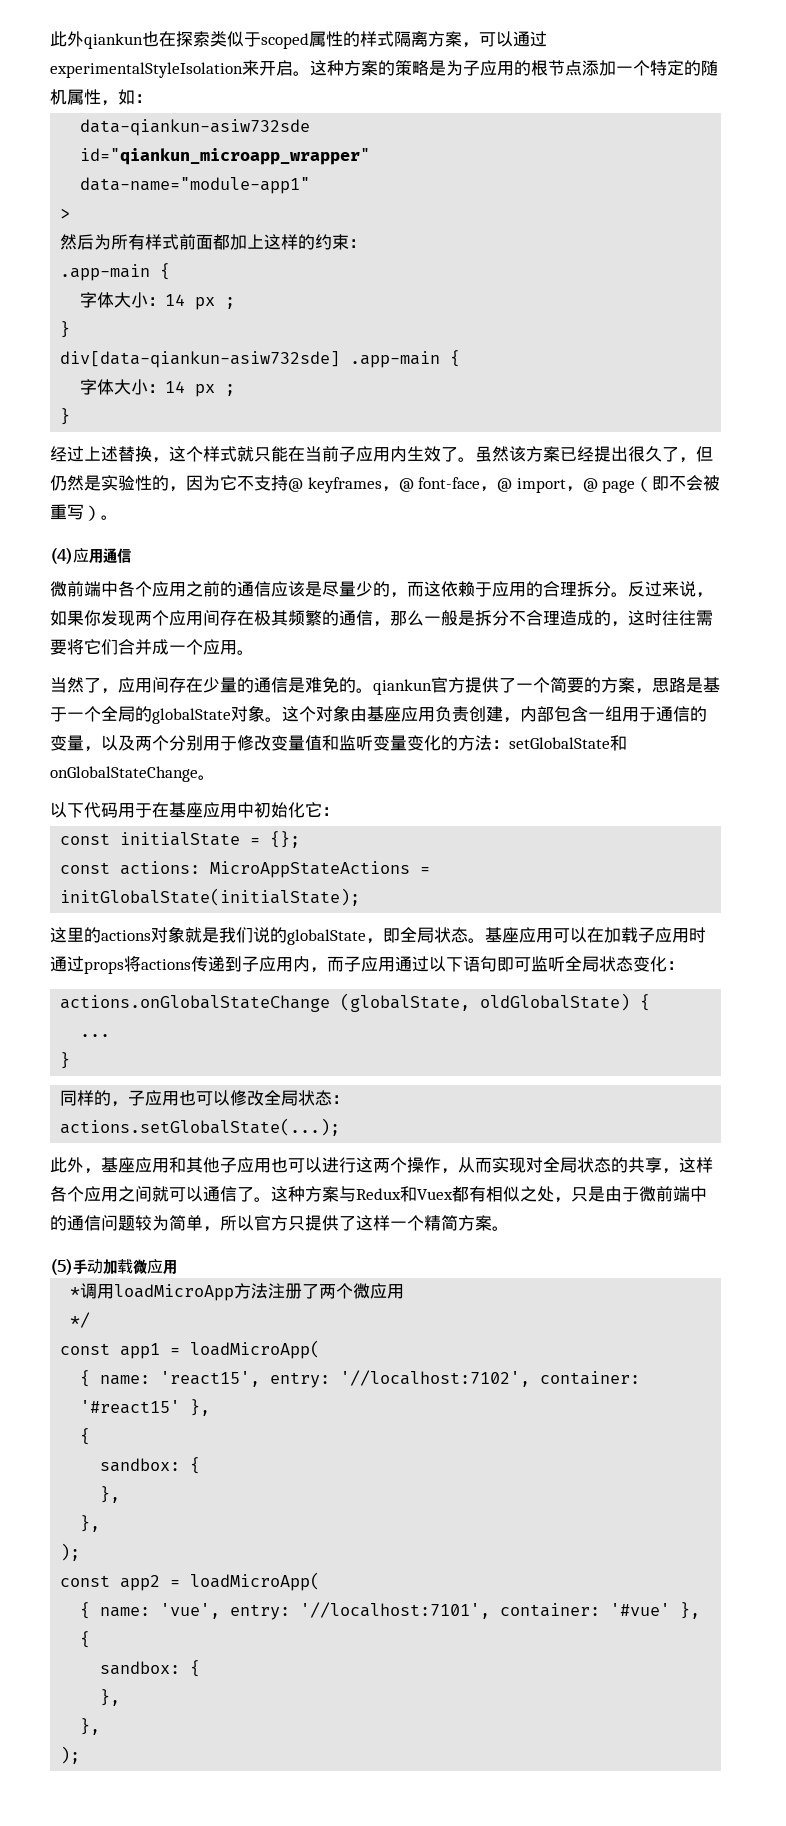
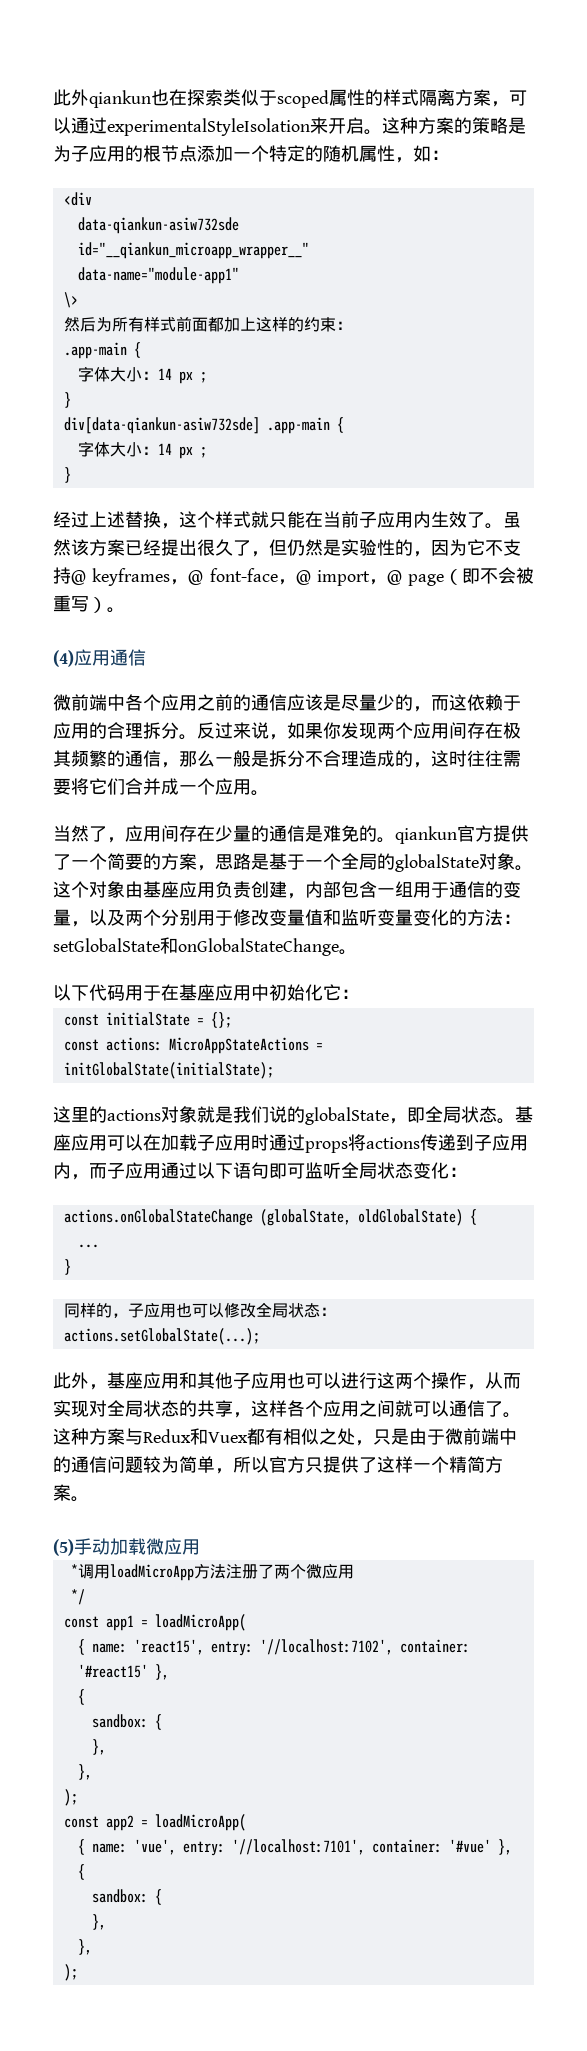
+ <div
- id="qiankun_microapp_wrapper"
+ id="__qiankun_microapp_wrapper__"
- >
+ \>

